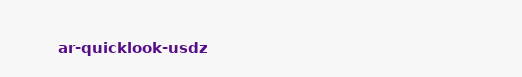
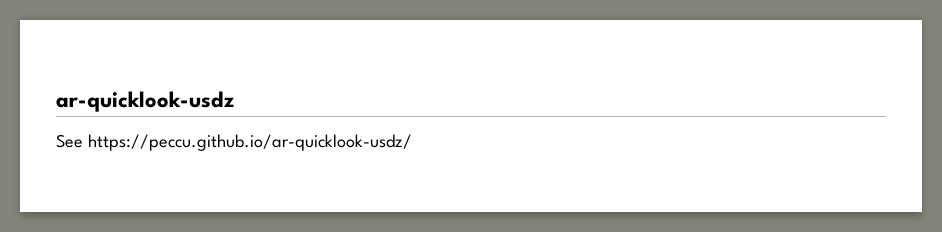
+ See https://peccu.github.io/ar-quicklook-usdz/

